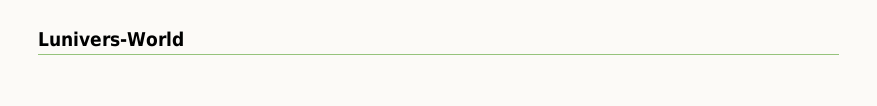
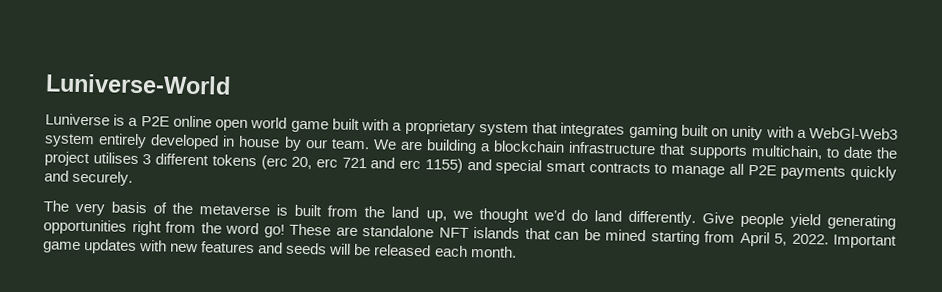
- Lunivers-World
+ Luniverse-World
+ Luniverse is a P2E online open world game built with a proprietary system that integrates gaming built on unity with a WebGl-Web3 system entirely developed in house by our team. We are building a blockchain infrastructure that supports multichain, to date the project utilises 3 different tokens (erc 20, erc 721 and erc 1155) and special smart contracts to manage all P2E payments quickly and securely.
+ The very basis of the metaverse is built from the land up, we thought we’d do land differently. Give people yield generating opportunities right from the word go! These are standalone NFT islands that can be mined starting from April 5, 2022. Important game updates with new features and seeds will be released each month.

